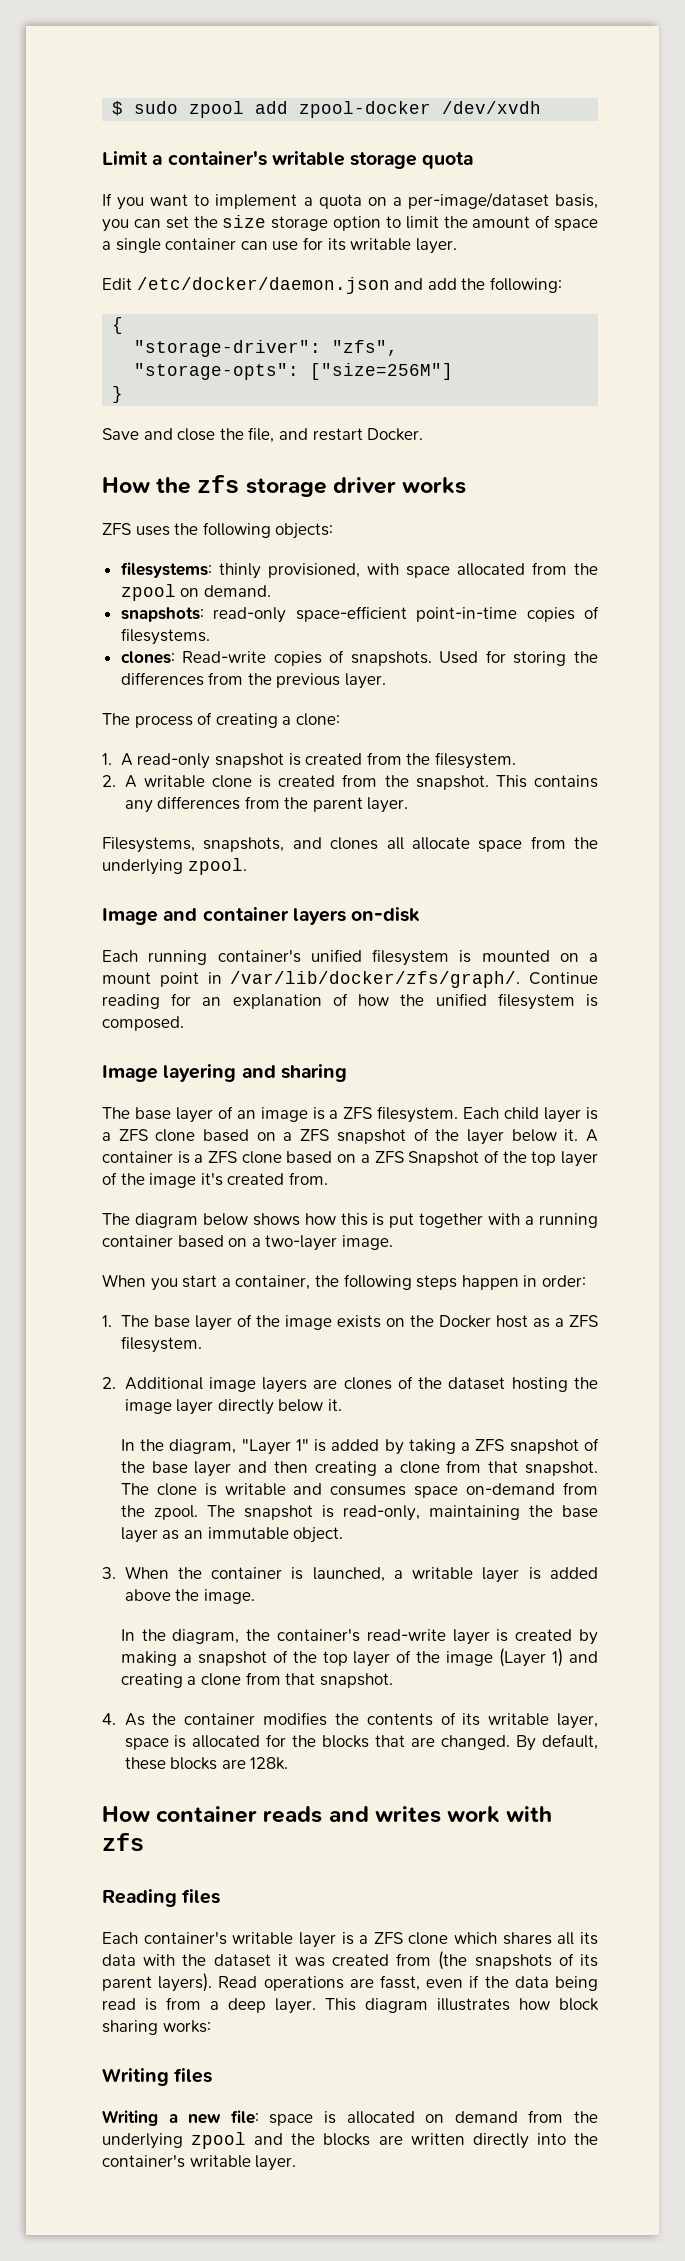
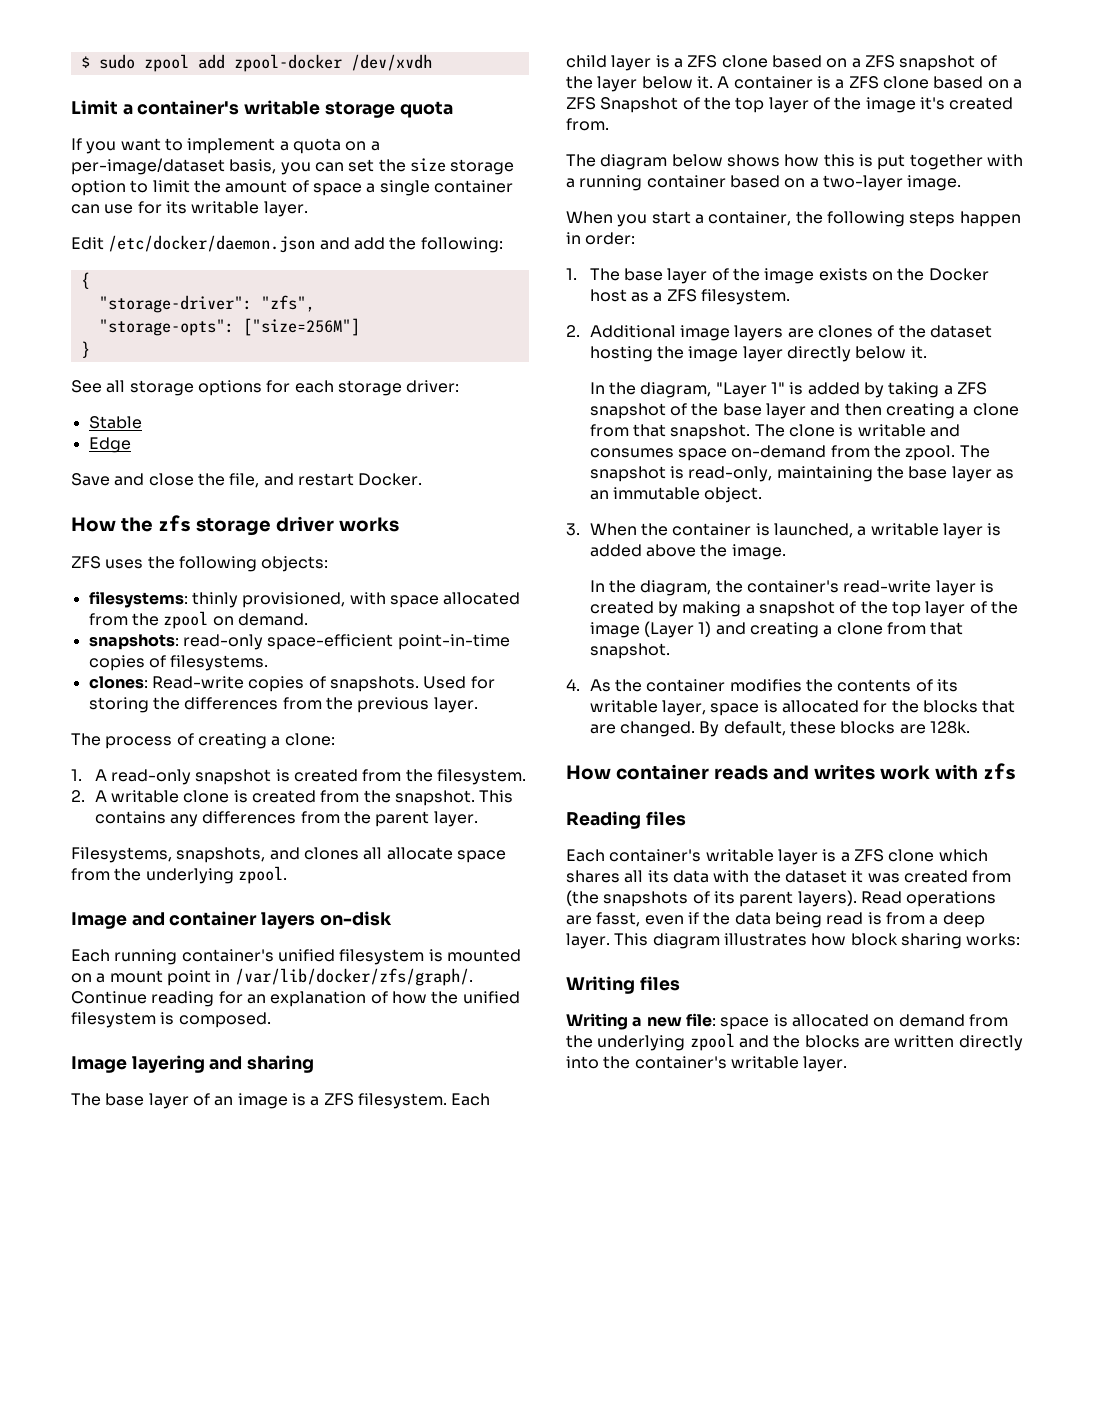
+ See all storage options for each storage driver:
+ Stable
+ Edge

